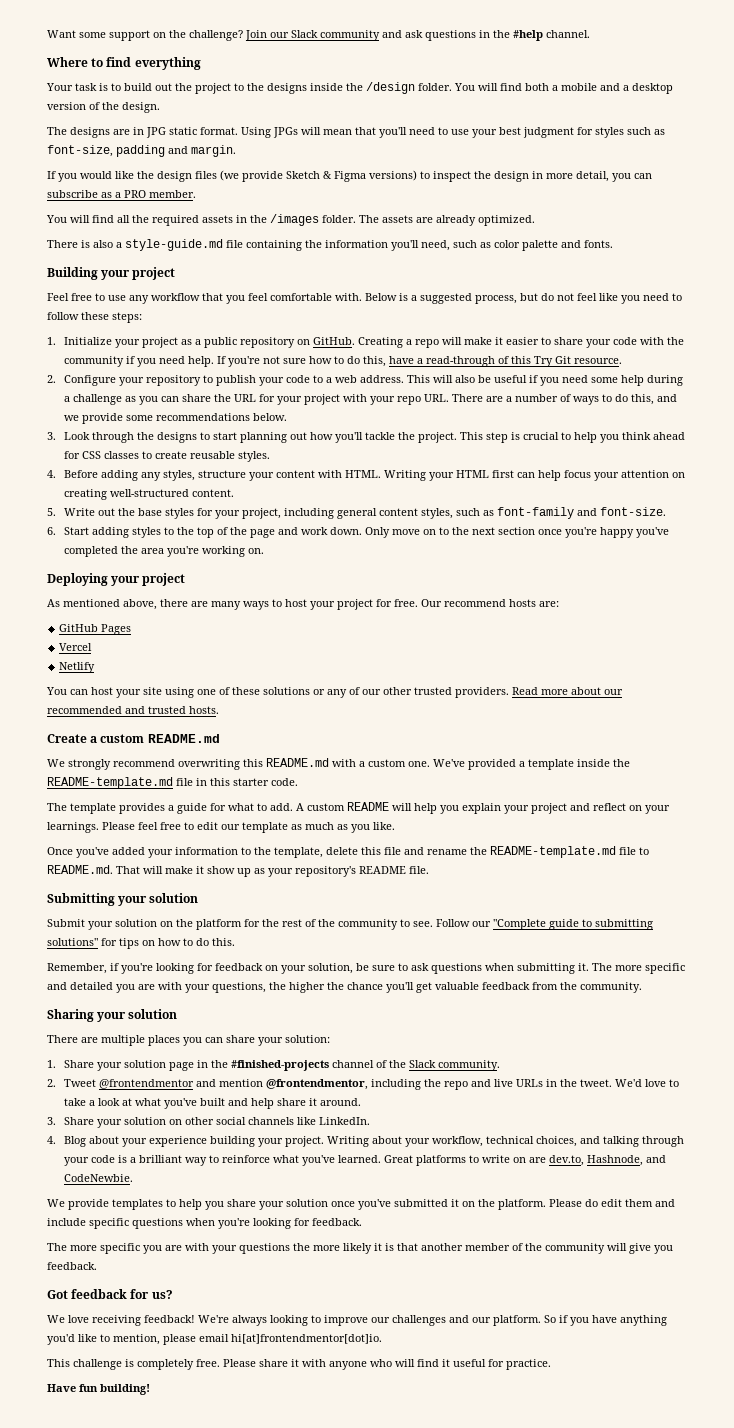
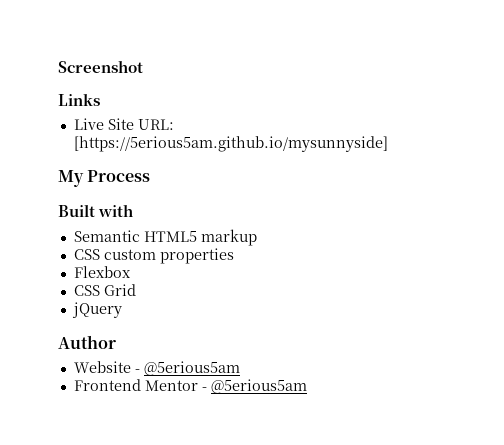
- Want some support on the challenge? Join our Slack community and ask questions in the #help channel.
- Where to find everything
- Your task is to build out the project to the designs inside the /design folder. You will find both a mobile and a desktop version of the design.
- The designs are in JPG static format. Using JPGs will mean that you'll need to use your best judgment for styles such as font-size, padding and margin.
- If you would like the design files (we provide Sketch & Figma versions) to inspect the design in more detail, you can subscribe as a PRO member.
- You will find all the required assets in the /images folder. The assets are already optimized.
- There is also a style-guide.md file containing the information you'll need, such as color palette and fonts.
- Building your project
- Feel free to use any workflow that you feel comfortable with. Below is a suggested process, but do not feel like you need to follow these steps:
- 1. Initialize your project as a public repository on GitHub. Creating a repo will make it easier to share your code with the community if you need help. If you're not sure how to do this, have a read-through of this Try Git resource.
- 2. Configure your repository to publish your code to a web address. This will also be useful if you need some help during a challenge as you can share the URL for your project with your repo URL. There are a number of ways to do this, and we provide some recommendations below.
- 3. Look through the designs to start planning out how you'll tackle the project. This step is crucial to help you think ahead for CSS classes to create reusable styles.
- 4. Before adding any styles, structure your content with HTML. Writing your HTML first can help focus your attention on creating well-structured content.
- 5. Write out the base styles for your project, including general content styles, such as font-family and font-size.
- 6. Start adding styles to the top of the page and work down. Only move on to the next section once you're happy you've completed the area you're working on.
- Deploying your project
- As mentioned above, there are many ways to host your project for free. Our recommend hosts are:
- GitHub Pages
- Vercel
- Netlify
- You can host your site using one of these solutions or any of our other trusted providers. Read more about our recommended and trusted hosts.
- Create a custom README.md
- We strongly recommend overwriting this README.md with a custom one. We've provided a template inside the README-template.md file in this starter code.
- The template provides a guide for what to add. A custom README will help you explain your project and reflect on your learnings. Please feel free to edit our template as much as you like.
- Once you've added your information to the template, delete this file and rename the README-template.md file to README.md. That will make it show up as your repository's README file.
- Submitting your solution
- Submit your solution on the platform for the rest of the community to see. Follow our "Complete guide to submitting solutions" for tips on how to do this.
- Remember, if you're looking for feedback on your solution, be sure to ask questions when submitting it. The more specific and detailed you are with your questions, the higher the chance you'll get valuable feedback from the community.
- Sharing your solution
- There are multiple places you can share your solution:
- 1. Share your solution page in the #finished-projects channel of the Slack community.
- 2. Tweet @frontendmentor and mention @frontendmentor, including the repo and live URLs in the tweet. We'd love to take a look at what you've built and help share it around.
- 3. Share your solution on other social channels like LinkedIn.
- 4. Blog about your experience building your project. Writing about your workflow, technical choices, and talking through your code is a brilliant way to reinforce what you've learned. Great platforms to write on are dev.to, Hashnode, and CodeNewbie.
- We provide templates to help you share your solution once you've submitted it on the platform. Please do edit them and include specific questions when you're looking for feedback.
- The more specific you are with your questions the more likely it is that another member of the community will give you feedback.
- Got feedback for us?
- We love receiving feedback! We're always looking to improve our challenges and our platform. So if you have anything you'd like to mention, please email hi[at]frontendmentor[dot]io.
- This challenge is completely free. Please share it with anyone who will find it useful for practice.
- Have fun building!
+ Screenshot
+ Links
+ Live Site URL: [https://5erious5am.github.io/mysunnyside]
+ My Process
+ Built with
+ Semantic HTML5 markup
+ CSS custom properties
+ Flexbox
+ CSS Grid
+ jQuery
+ Author
+ Website - @5erious5am
+ Frontend Mentor - @5erious5am

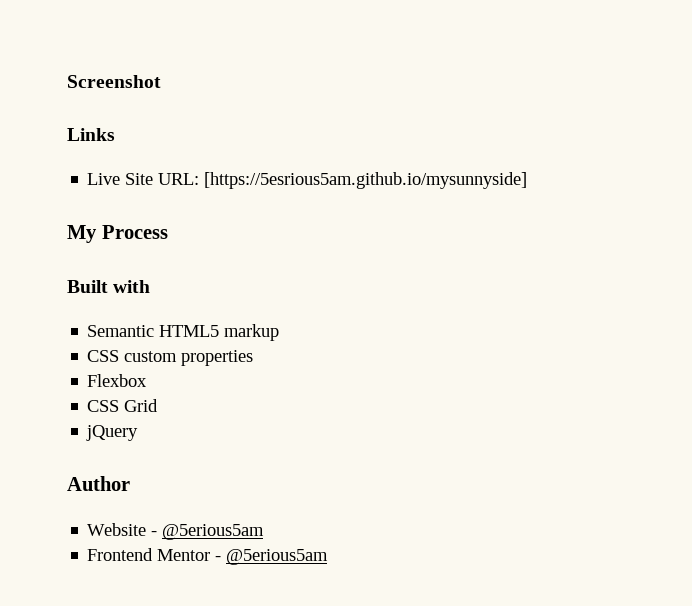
- Live Site URL: [https://5erious5am.github.io/mysunnyside]
+ Live Site URL: [https://5esrious5am.github.io/mysunnyside]

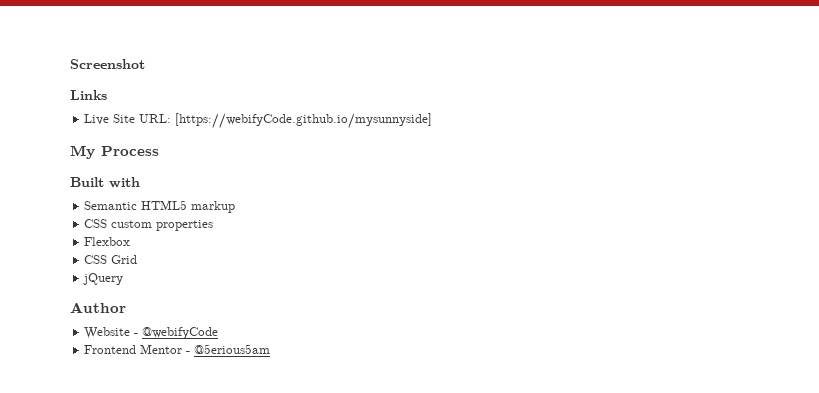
- Live Site URL: [https://5esrious5am.github.io/mysunnyside]
+ Live Site URL: [https://webifyCode.github.io/mysunnyside]
- Website - @5erious5am
+ Website - @webifyCode

